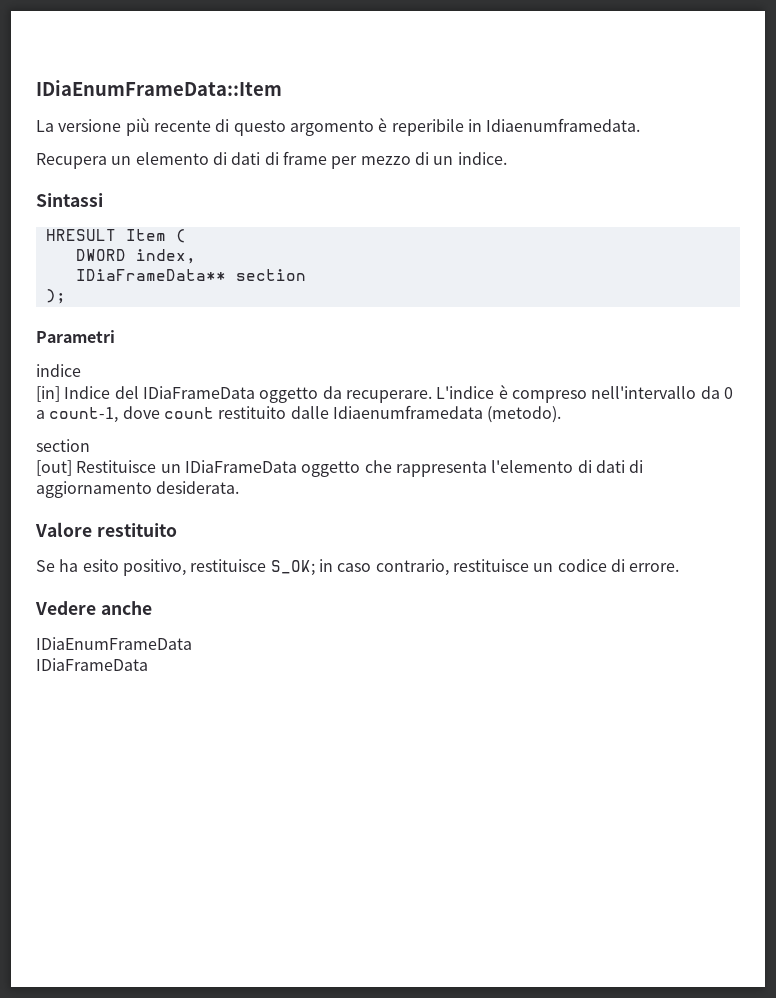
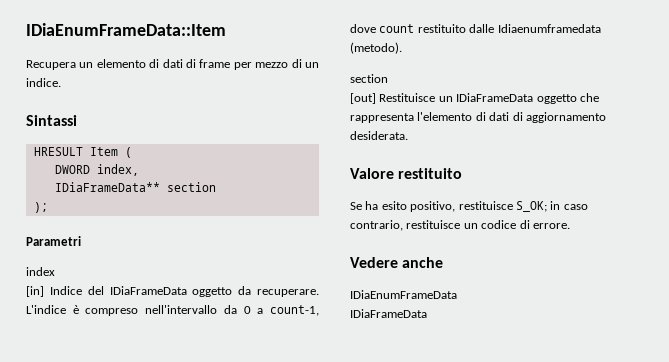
- La versione più recente di questo argomento è reperibile in Idiaenumframedata.
- indice
+ index

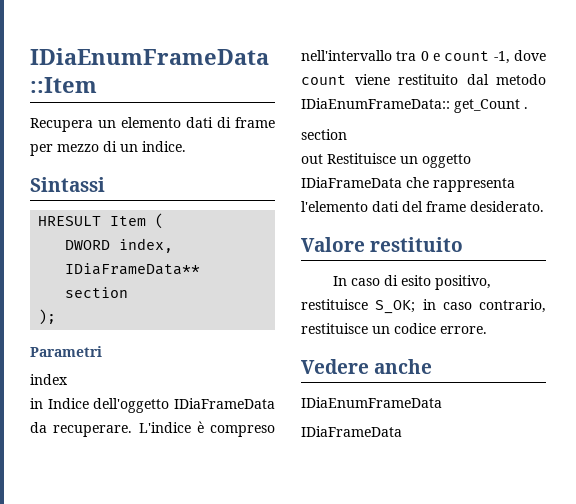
- Recupera un elemento di dati di frame per mezzo di un indice.
+ Recupera un elemento dati di frame per mezzo di un indice.
- [in] Indice del IDiaFrameData oggetto da recuperare.
+ in Indice dell'oggetto IDiaFrameData da recuperare.
- L'indice è compreso nell'intervallo da 0 a count-1, dove count restituito dalle Idiaenumframedata (metodo).
+ L'indice è compreso nell'intervallo tra 0 e count -1, dove count viene restituito dal metodo IDiaEnumFrameData:: get_Count .
  section
- [out] Restituisce un IDiaFrameData oggetto che rappresenta l'elemento di dati di aggiornamento desiderata.
+ out Restituisce un oggetto IDiaFrameData che rappresenta l'elemento dati del frame desiderato.
- Se ha esito positivo, restituisce S_OK; in caso contrario, restituisce un codice di errore.
+ In caso di esito positivo, restituisce S_OK; in caso contrario, restituisce un codice errore.

